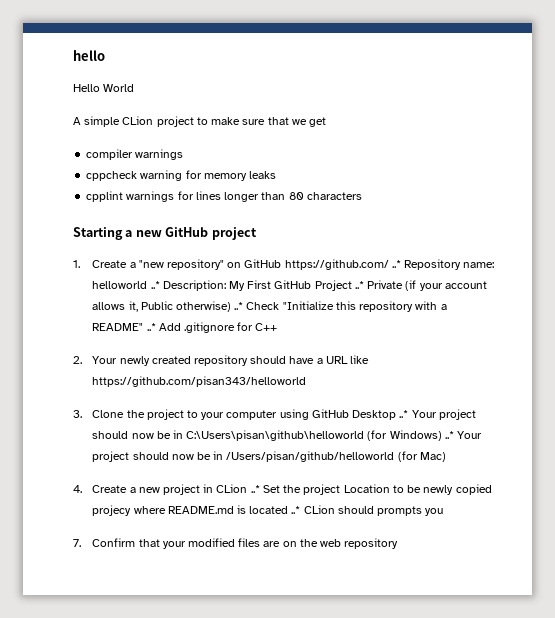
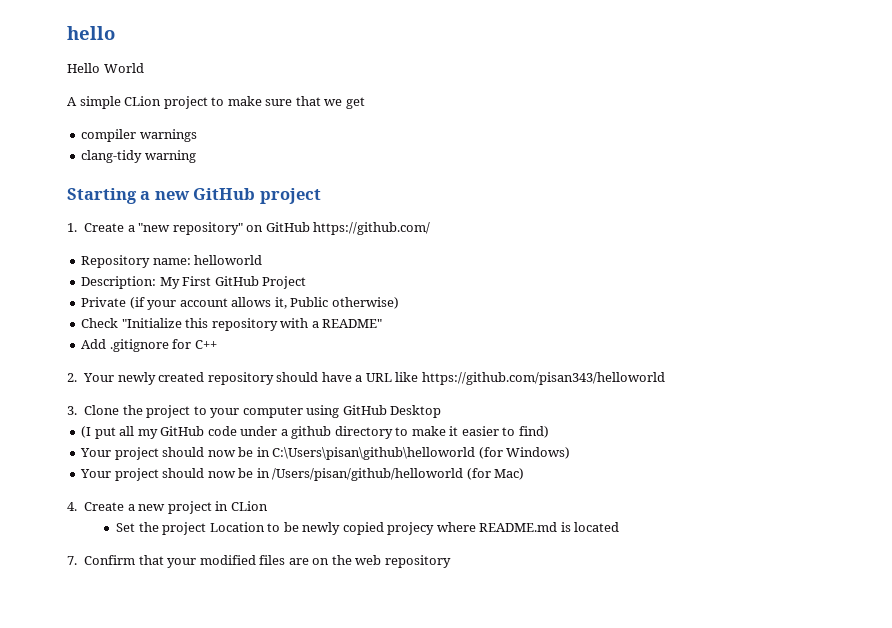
- cppcheck warning for memory leaks
- cpplint warnings for lines longer than 80 characters
+ clang-tidy warning
- 1. Create a "new repository" on GitHub https://github.com/ ..* Repository name: helloworld ..* Description: My First GitHub Project ..* Private (if your account allows it, Public otherwise) ..* Check "Initialize this repository with a README" ..* Add .gitignore for C++
+ 1. Create a "new repository" on GitHub https://github.com/
+ Repository name: helloworld
+ Description: My First GitHub Project
+ Private (if your account allows it, Public otherwise)
+ Check "Initialize this repository with a README"
+ Add .gitignore for C++
- 3. Clone the project to your computer using GitHub Desktop ..* Your project should now be in C:\Users\pisan\github\helloworld (for Windows) ..* Your project should now be in /Users/pisan/github/helloworld (for Mac)
+ 3. Clone the project to your computer using GitHub Desktop
+ (I put all my GitHub code under a github directory to make it easier to find)
+ Your project should now be in C:\Users\pisan\github\helloworld (for Windows)
+ Your project should now be in /Users/pisan/github/helloworld (for Mac)
- 4. Create a new project in CLion ..* Set the project Location to be newly copied projecy where README.md is located ..* CLion should prompts you
+ 4. Create a new project in CLion
+ Set the project Location to be newly copied projecy where README.md is located

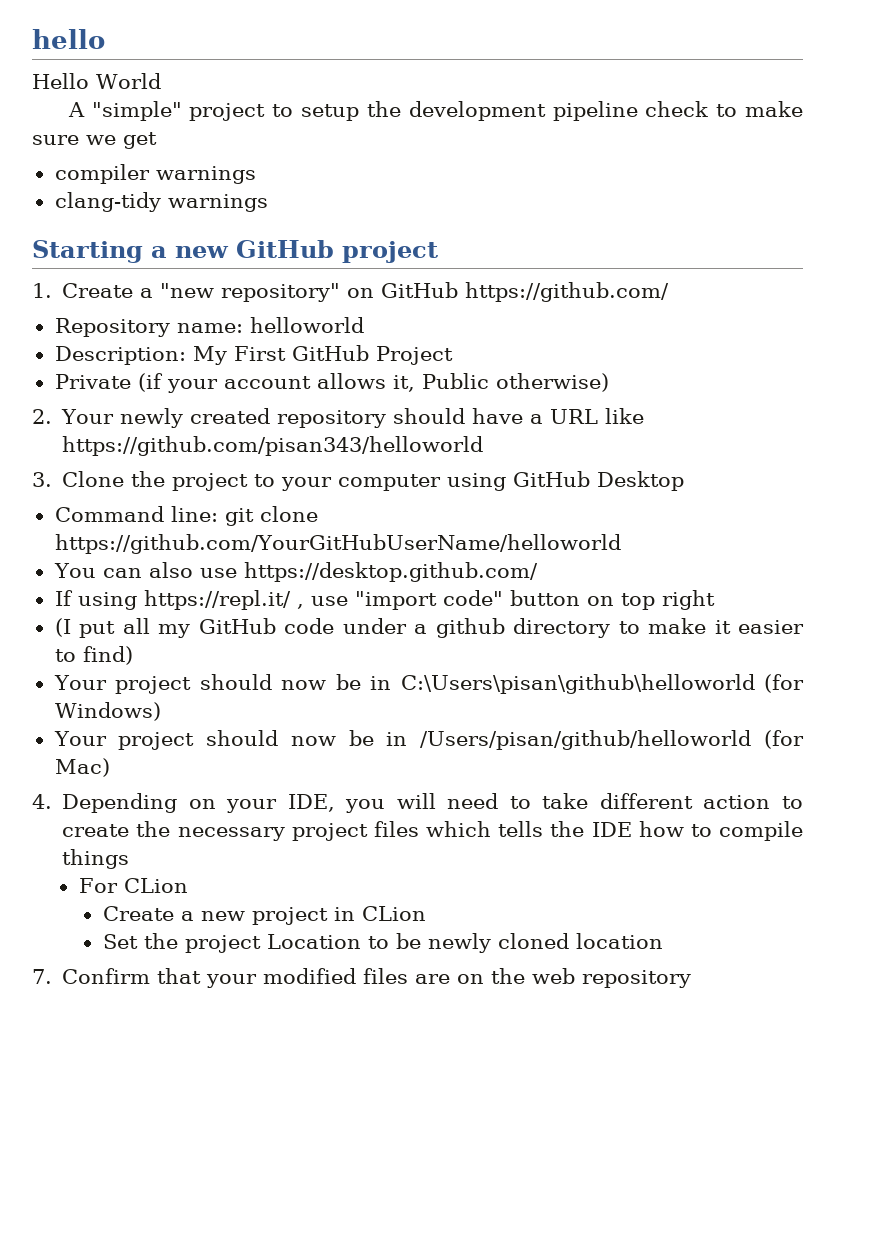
- A simple CLion project to make sure that we get
+ A "simple" project to setup the development pipeline check to make sure we get
- clang-tidy warning
+ clang-tidy warnings
- Check "Initialize this repository with a README"
- Add .gitignore for C++
+ Command line: git clone https://github.com/YourGitHubUserName/helloworld
+ You can also use https://desktop.github.com/
+ If using https://repl.it/ , use "import code" button on top right
- 4. Create a new project in CLion
+ 4. Depending on your IDE, you will need to take different action to create the necessary project files which tells the IDE how to compile things
+ For CLion
+ Create a new project in CLion
- Set the project Location to be newly copied projecy where README.md is located
+ Set the project Location to be newly cloned location

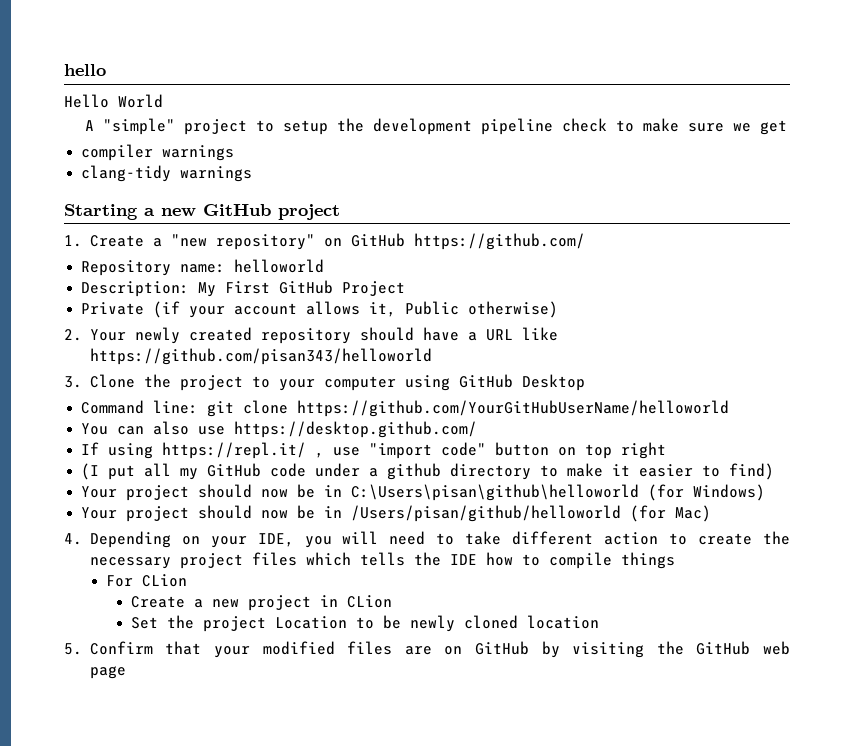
- 7. Confirm that your modified files are on the web repository
+ 5. Confirm that your modified files are on GitHub by visiting the GitHub web page

